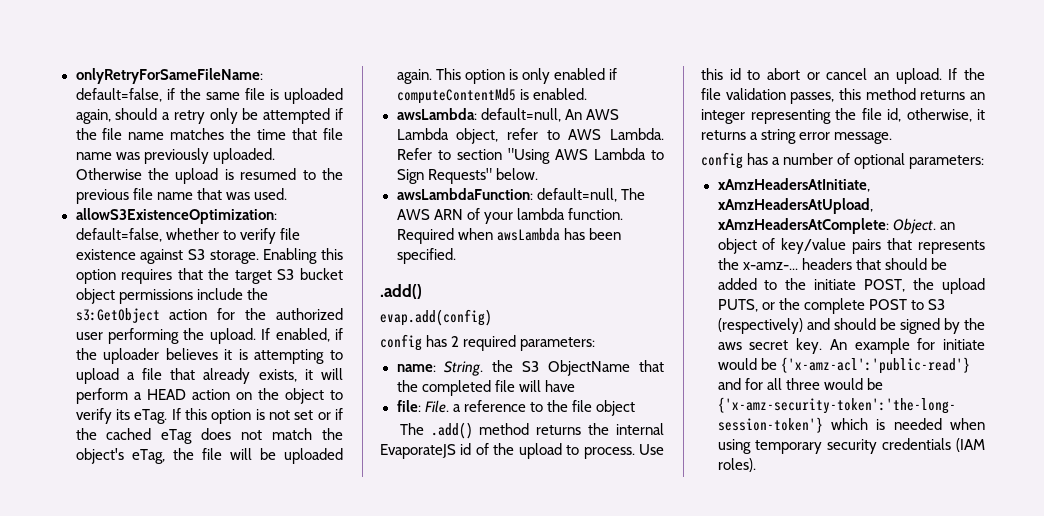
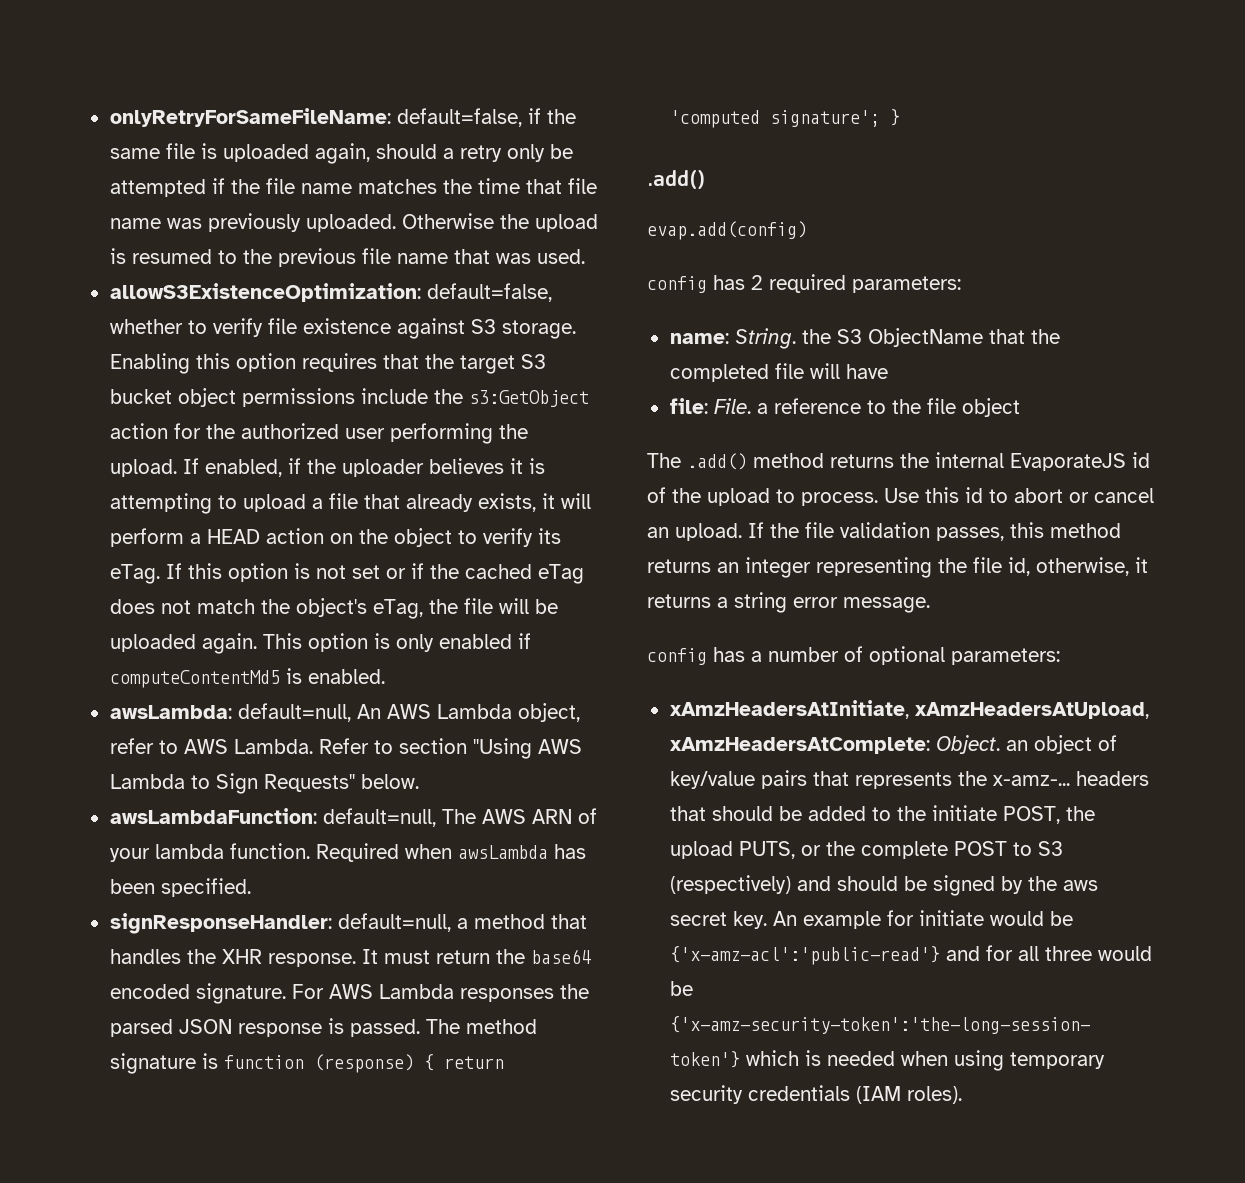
+ signResponseHandler: default=null, a method that handles the XHR response. It must return the base64 encoded signature. For AWS Lambda responses the parsed JSON response is passed. The method signature is function (response) { return 'computed signature'; }

